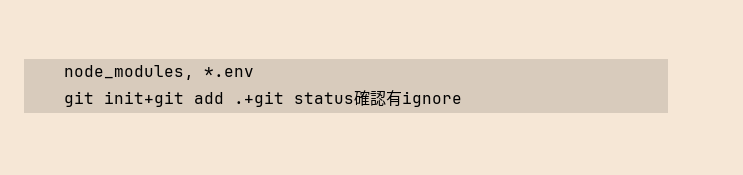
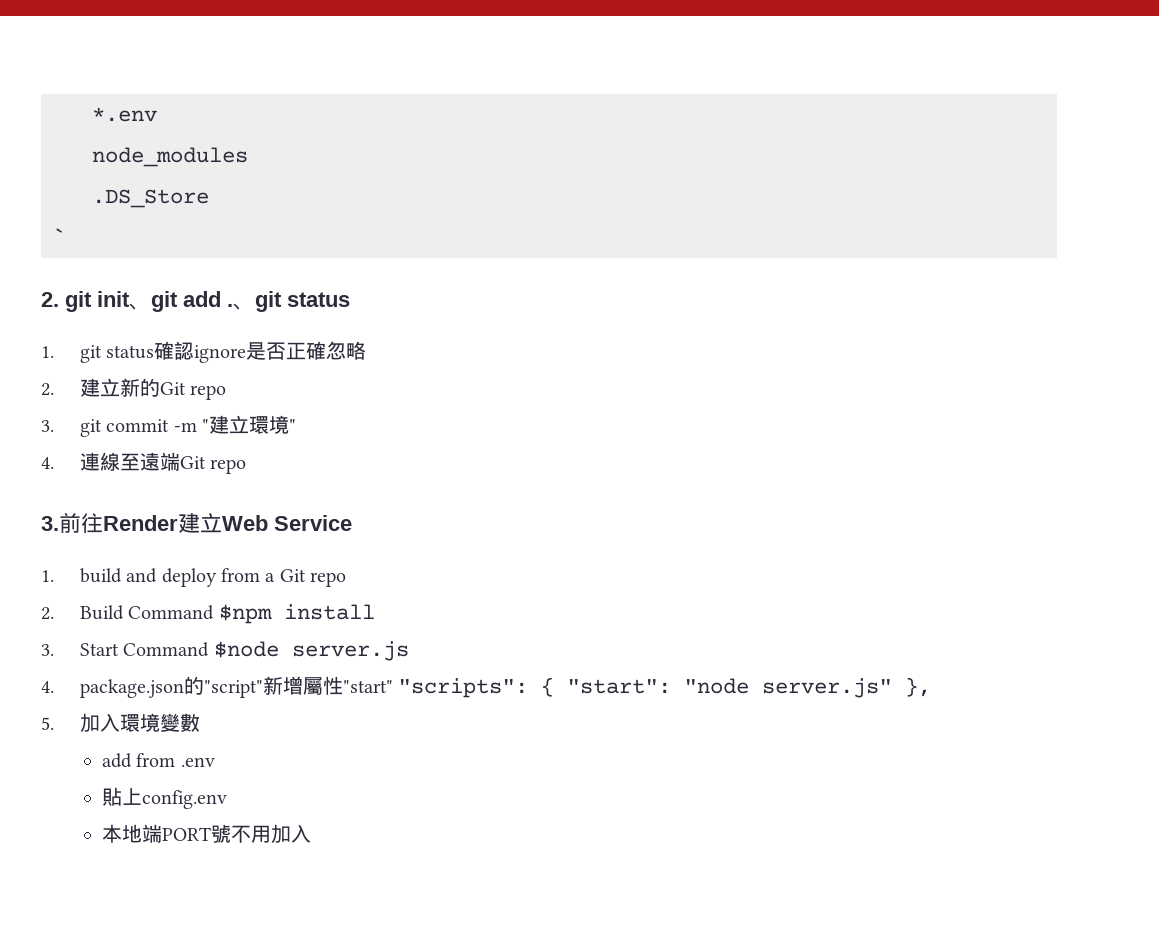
- node_modules, *.env
+ *.env
- git init+git add .+git status確認有ignore
+ node_modules
+ .DS_Store
+ `
+ 2. git init、git add .、git status
+ 1. git status確認ignore是否正確忽略
+ 2.建立新的Git repo
+ 3. git commit -m "建立環境"
+ 4.連線至遠端Git repo
+ 3.前往Render建立Web Service
+ 1. build and deploy from a Git repo
+ 2. Build Command $npm install
+ 3. Start Command $node server.js
+ 4. package.json的"script"新增屬性"start" "scripts": { "start": "node server.js" },
+ 5.加入環境變數
+ add from .env
+ 貼上config.env
+ 本地端PORT號不用加入

